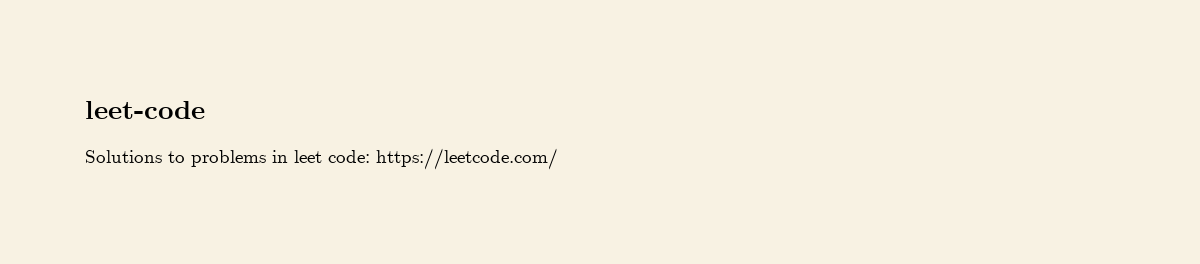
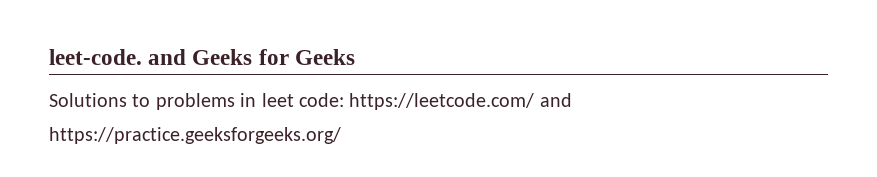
- leet-code
+ leet-code. and Geeks for Geeks
- Solutions to problems in leet code: https://leetcode.com/
+ Solutions to problems in leet code: https://leetcode.com/ and https://practice.geeksforgeeks.org/

